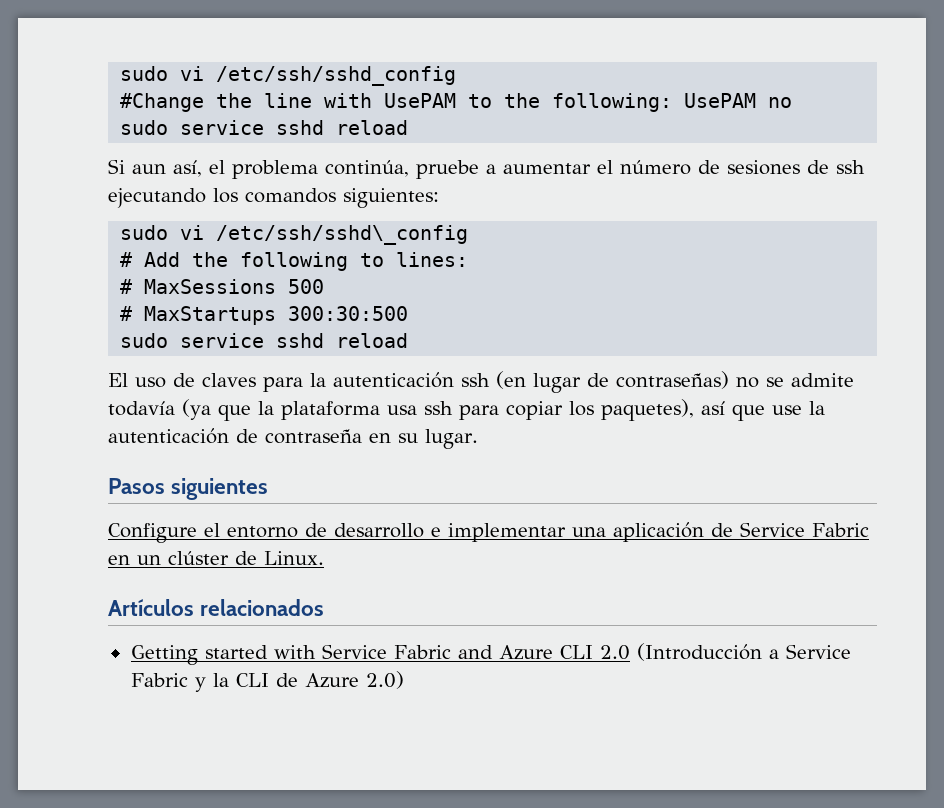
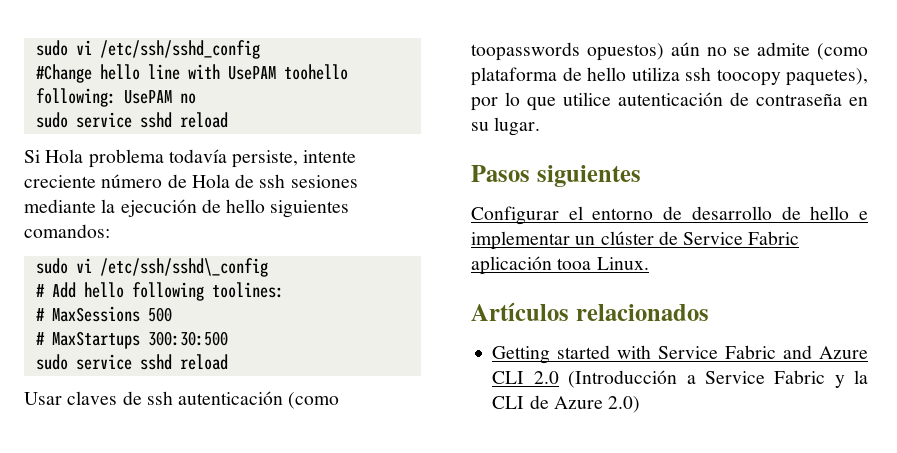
- #Change the line with UsePAM to the following: UsePAM no
+ #Change hello line with UsePAM toohello following: UsePAM no
- Si aun así, el problema continúa, pruebe a aumentar el número de sesiones de ssh ejecutando los comandos siguientes:
+ Si Hola problema todavía persiste, intente creciente número de Hola de ssh sesiones mediante la ejecución de hello siguientes comandos:
- # Add the following to lines:
+ # Add hello following toolines:
- El uso de claves para la autenticación ssh (en lugar de contraseñas) no se admite todavía (ya que la plataforma usa ssh para copiar los paquetes), así que use la autenticación de contraseña en su lugar.
+ Usar claves de ssh autenticación (como toopasswords opuestos) aún no se admite (como plataforma de hello utiliza ssh toocopy paquetes), por lo que utilice autenticación de contraseña en su lugar.
- Configure el entorno de desarrollo e implementar una aplicación de Service Fabric en un clúster de Linux.
+ Configurar el entorno de desarrollo de hello e implementar un clúster de Service Fabric aplicación tooa Linux.

